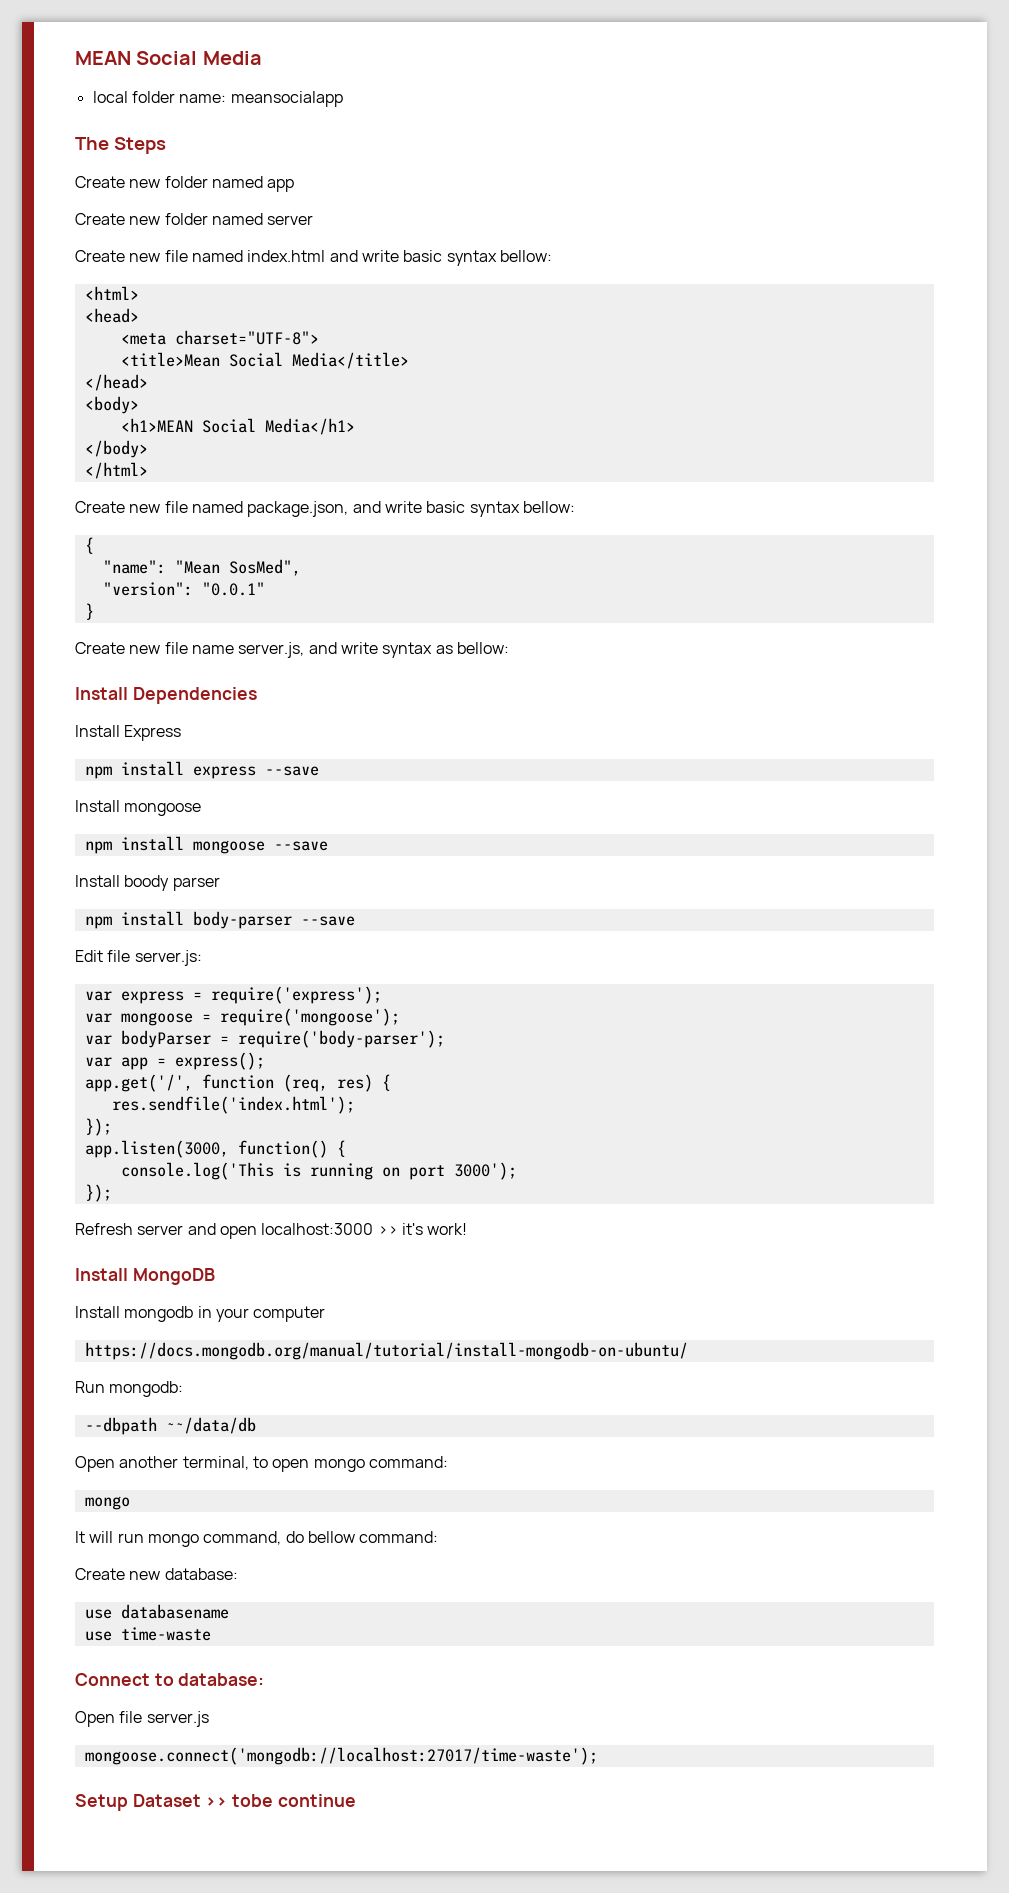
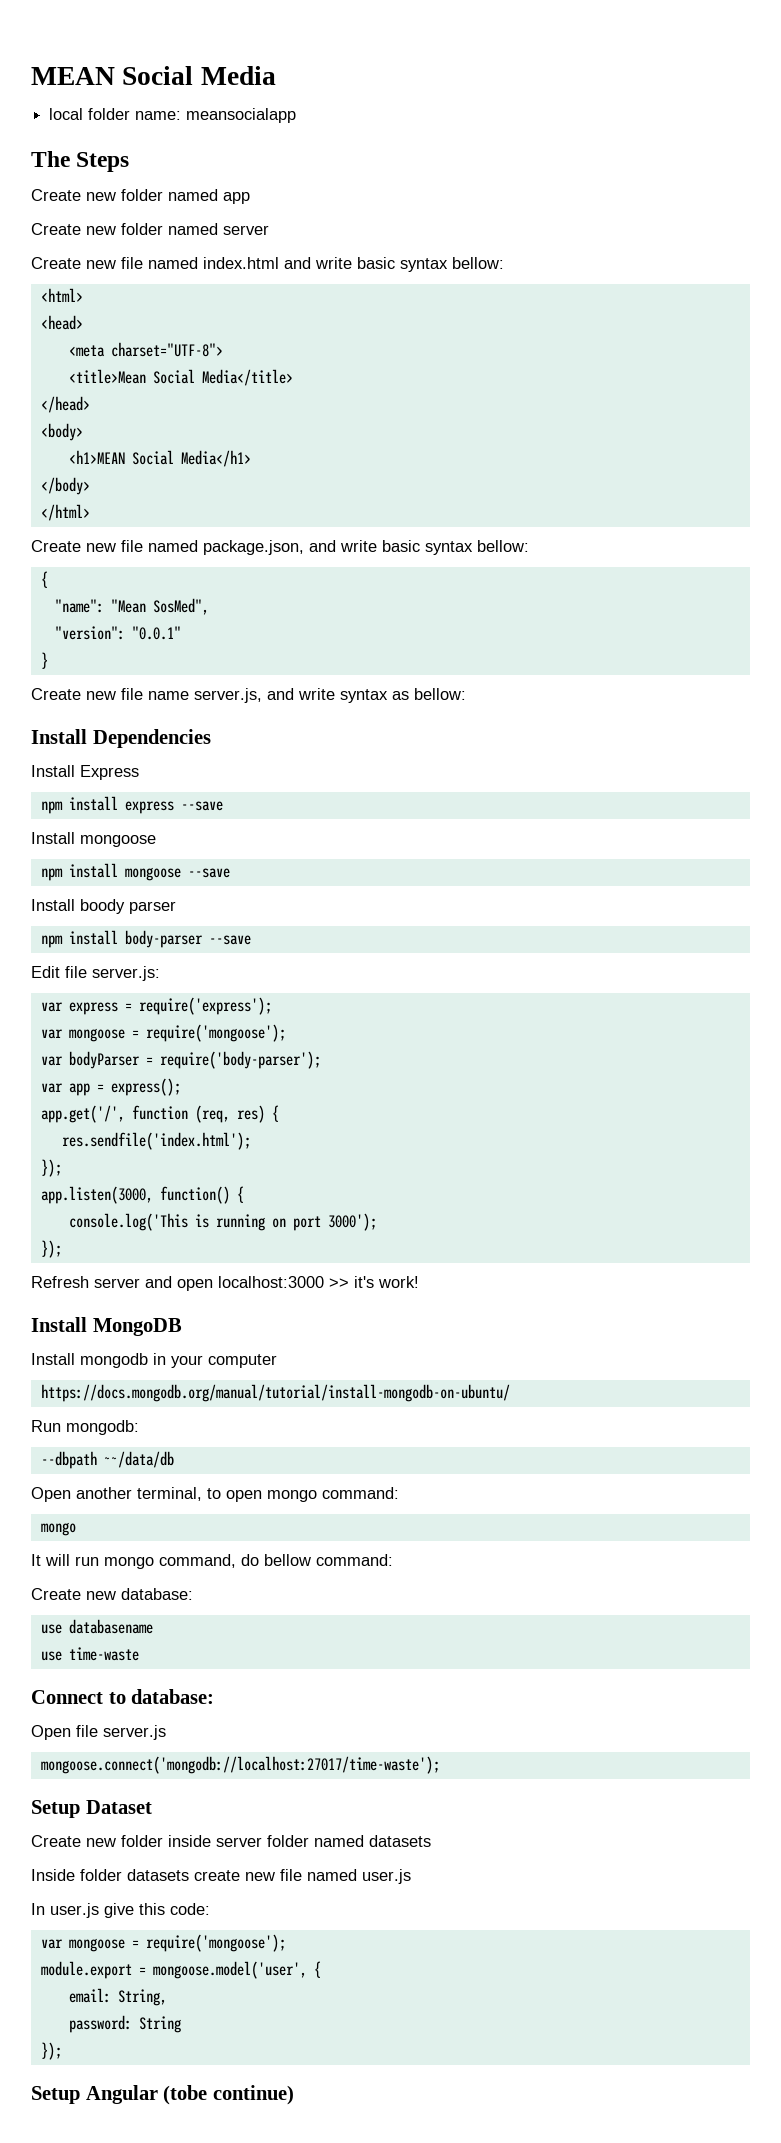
- Setup Dataset >> tobe continue
+ Setup Dataset
+ Create new folder inside server folder named datasets
+ Inside folder datasets create new file named user.js
+ In user.js give this code:
+ var mongoose = require('mongoose');
+ module.export = mongoose.model('user', {
+ email: String,
+ password: String
+ });
+ Setup Angular (tobe continue)

